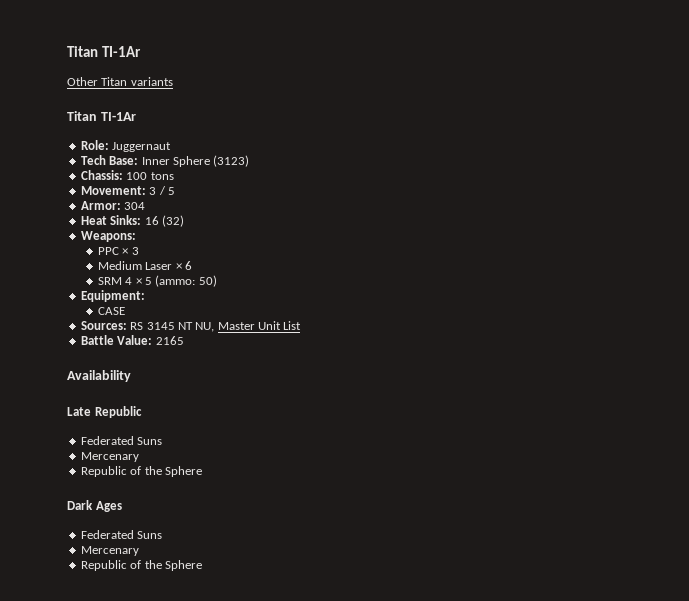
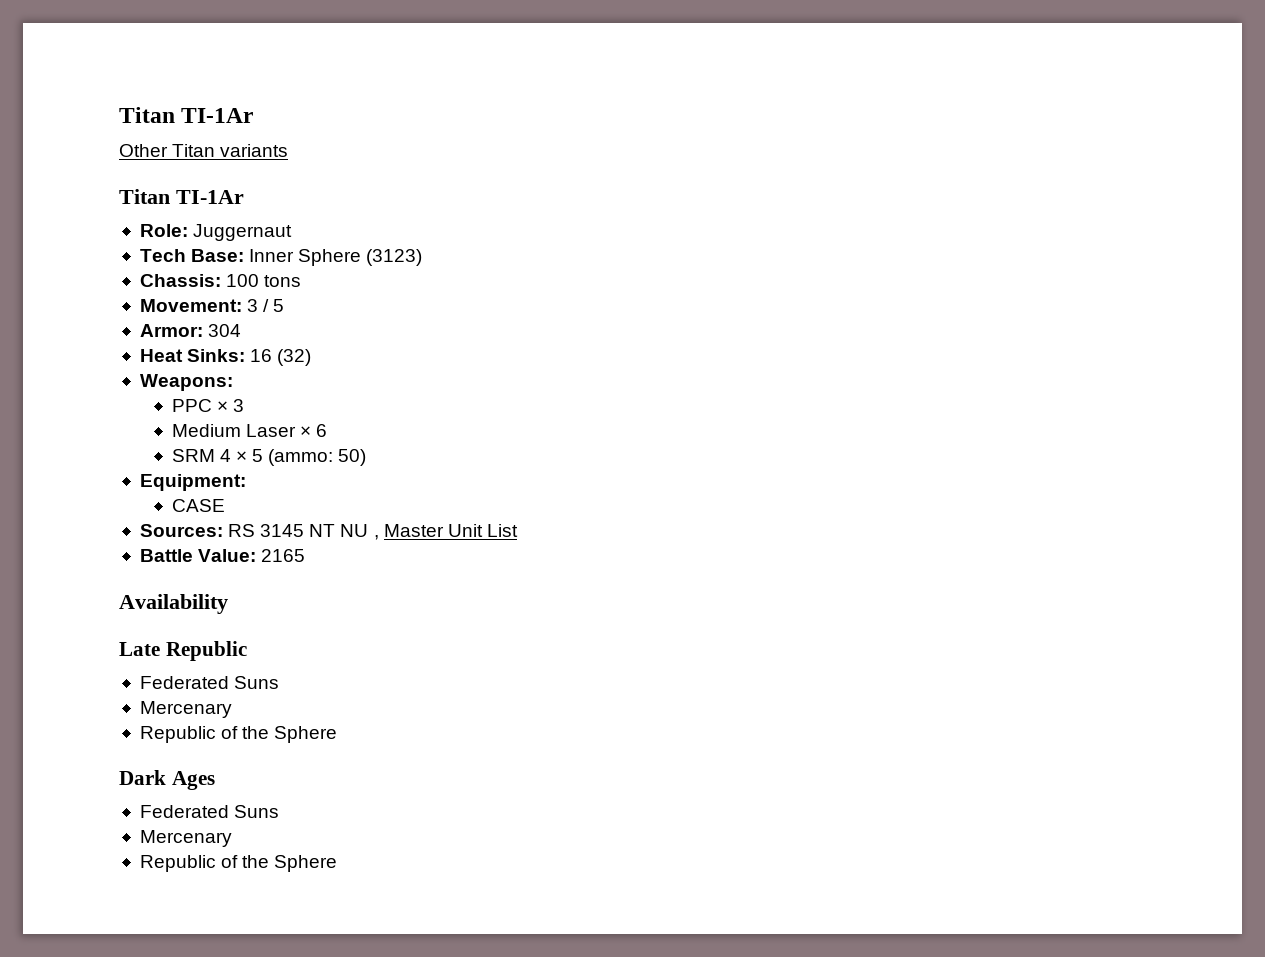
- Sources: RS 3145 NT NU, Master Unit List
+ Sources: RS 3145 NT NU , Master Unit List

